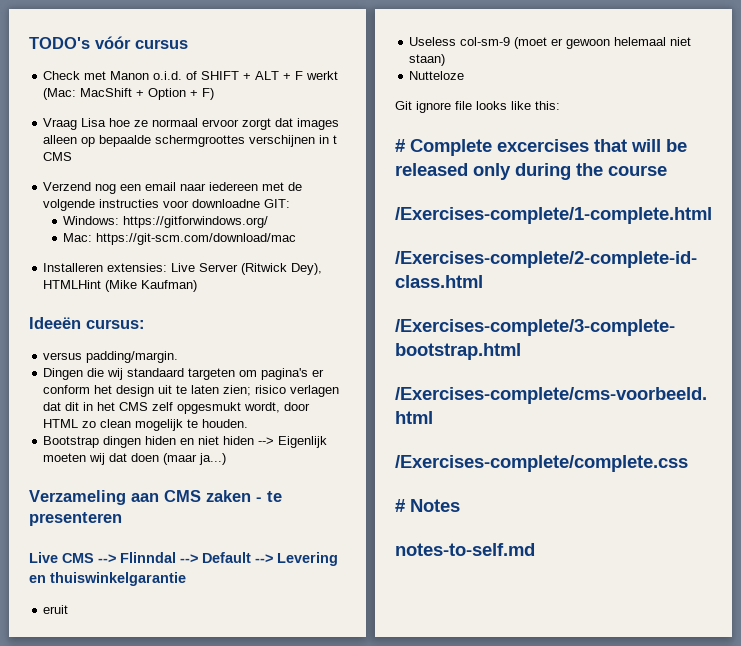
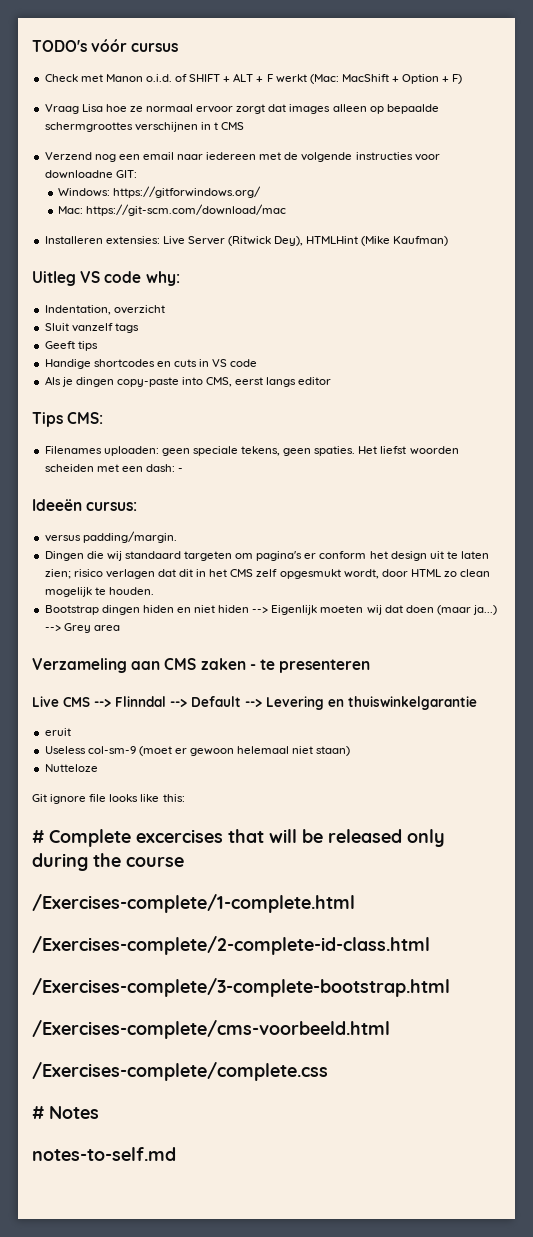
+ Uitleg VS code why:
+ Indentation, overzicht
+ Sluit vanzelf tags
+ Geeft tips
+ Handige shortcodes en cuts in VS code
+ Als je dingen copy-paste into CMS, eerst langs editor
+ Tips CMS:
+ Filenames uploaden: geen speciale tekens, geen spaties. Het liefst woorden scheiden met een dash: -
+ --> Grey area

